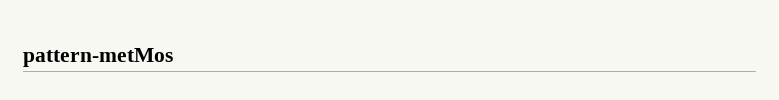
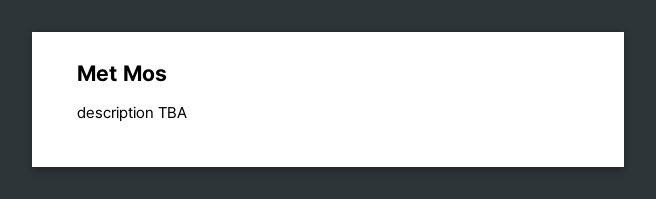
- pattern-metMos
+ Met Mos
+ description TBA

